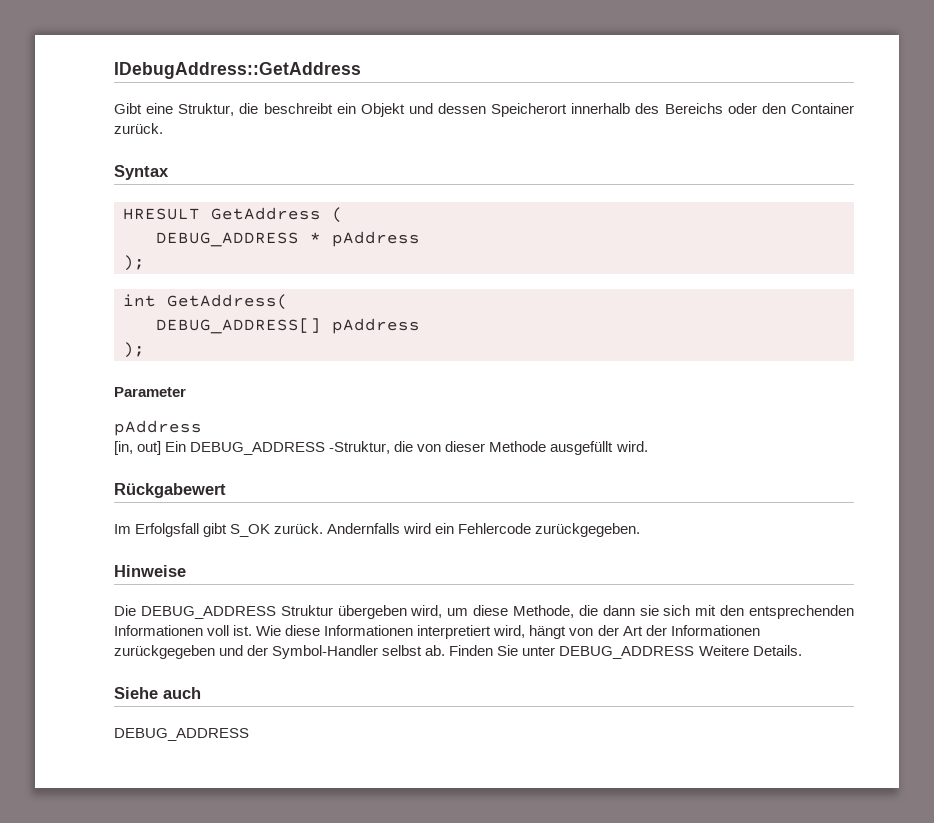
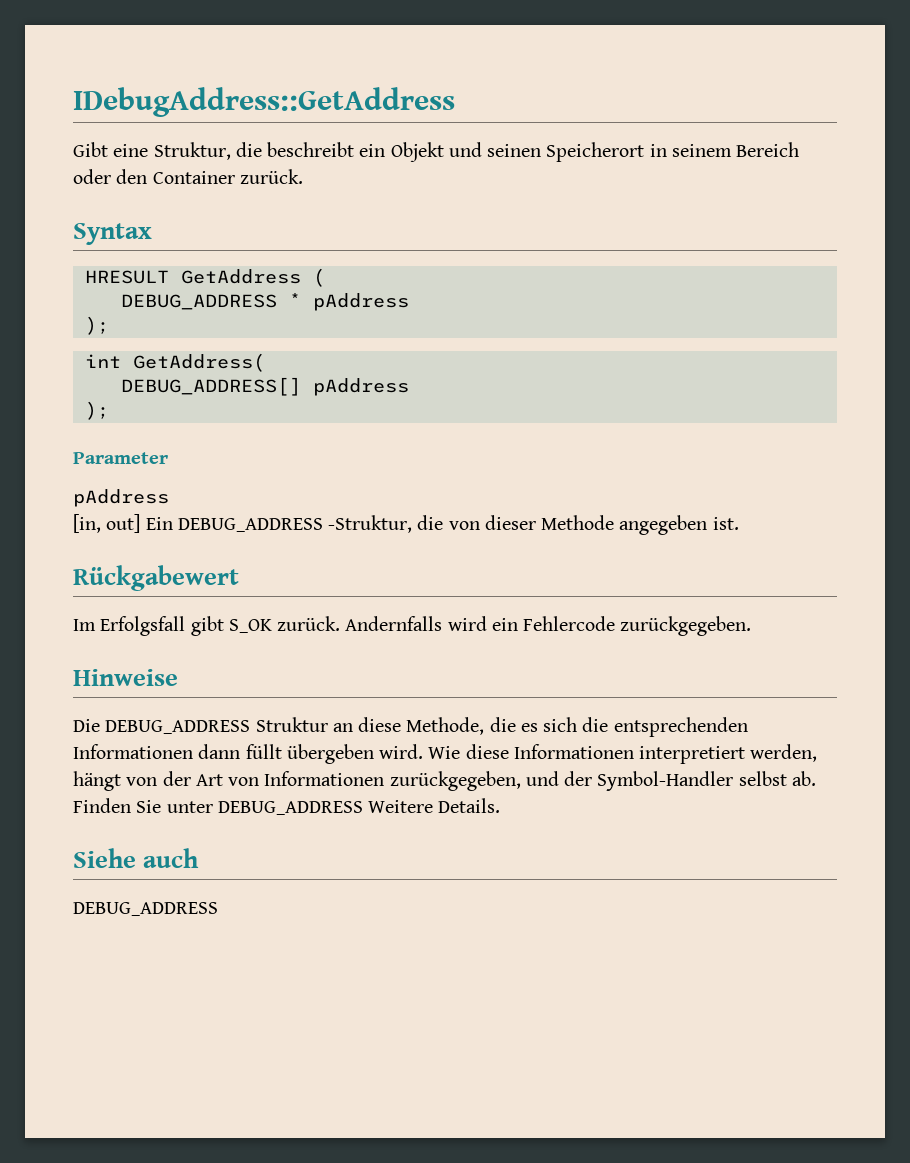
- Gibt eine Struktur, die beschreibt ein Objekt und dessen Speicherort innerhalb des Bereichs oder den Container zurück.
+ Gibt eine Struktur, die beschreibt ein Objekt und seinen Speicherort in seinem Bereich oder den Container zurück.
- [in, out] Ein DEBUG_ADDRESS -Struktur, die von dieser Methode ausgefüllt wird.
+ [in, out] Ein DEBUG_ADDRESS -Struktur, die von dieser Methode angegeben ist.
- Die DEBUG_ADDRESS Struktur übergeben wird, um diese Methode, die dann sie sich mit den entsprechenden Informationen voll ist.
+ Die DEBUG_ADDRESS Struktur an diese Methode, die es sich die entsprechenden Informationen dann füllt übergeben wird.
- Wie diese Informationen interpretiert wird, hängt von der Art der Informationen zurückgegeben und der Symbol-Handler selbst ab.
+ Wie diese Informationen interpretiert werden, hängt von der Art von Informationen zurückgegeben, und der Symbol-Handler selbst ab.

